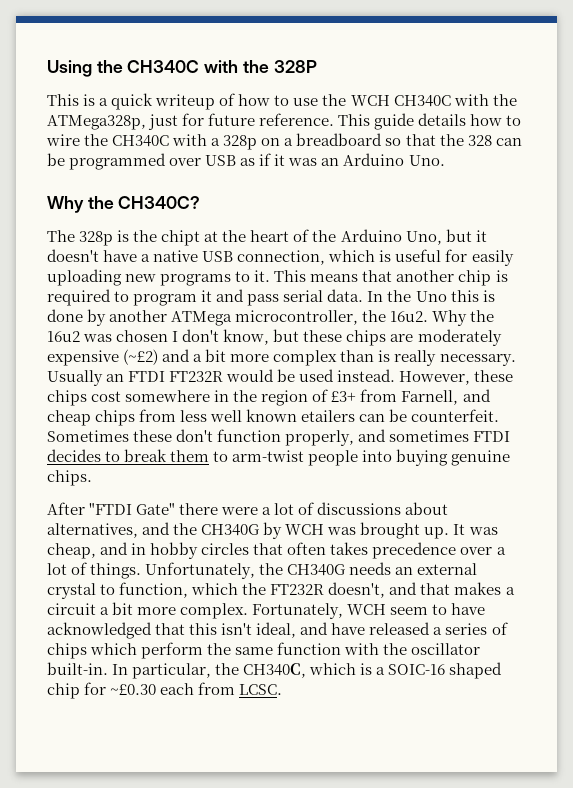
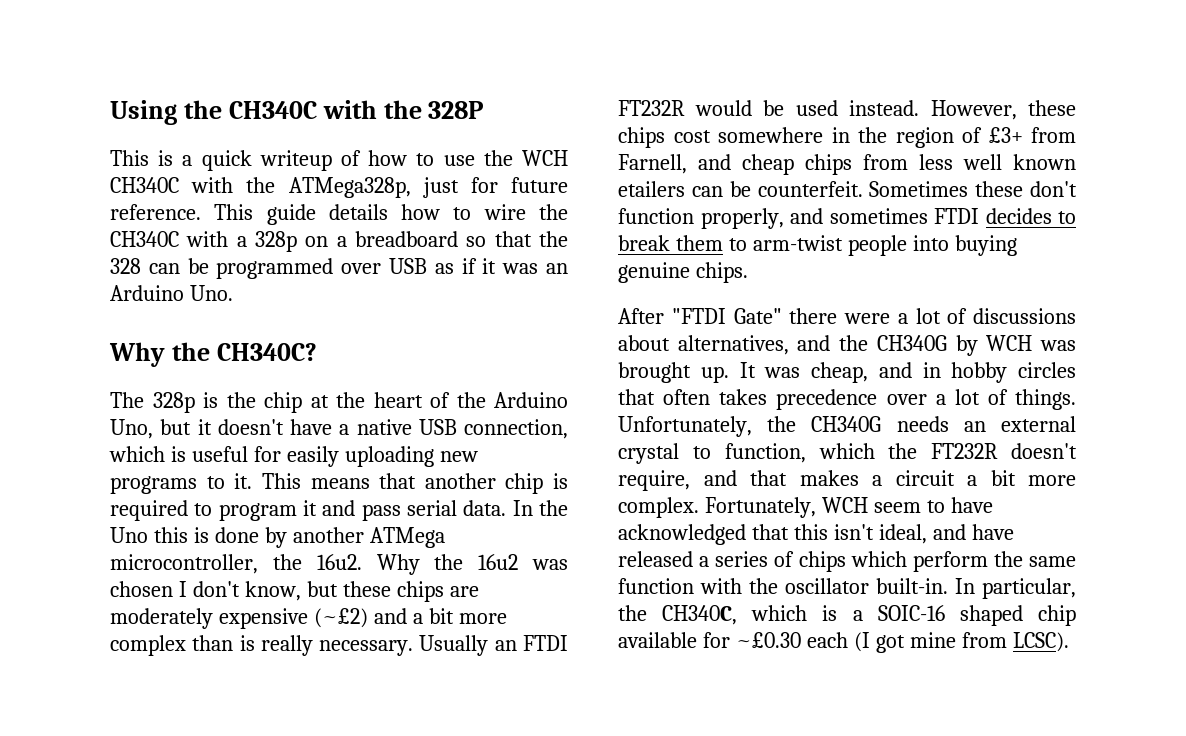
- The 328p is the chipt at the heart of the Arduino Uno, but it doesn't have a native USB connection, which is useful for easily uploading new programs to it.
+ The 328p is the chip at the heart of the Arduino Uno, but it doesn't have a native USB connection, which is useful for easily uploading new programs to it.
- Unfortunately, the CH340G needs an external crystal to function, which the FT232R doesn't, and that makes a circuit a bit more complex.
+ Unfortunately, the CH340G needs an external crystal to function, which the FT232R doesn't require, and that makes a circuit a bit more complex.
- In particular, the CH340C, which is a SOIC-16 shaped chip for ~£0.30 each from LCSC.
+ In particular, the CH340C, which is a SOIC-16 shaped chip available for ~£0.30 each (I got mine from LCSC).

